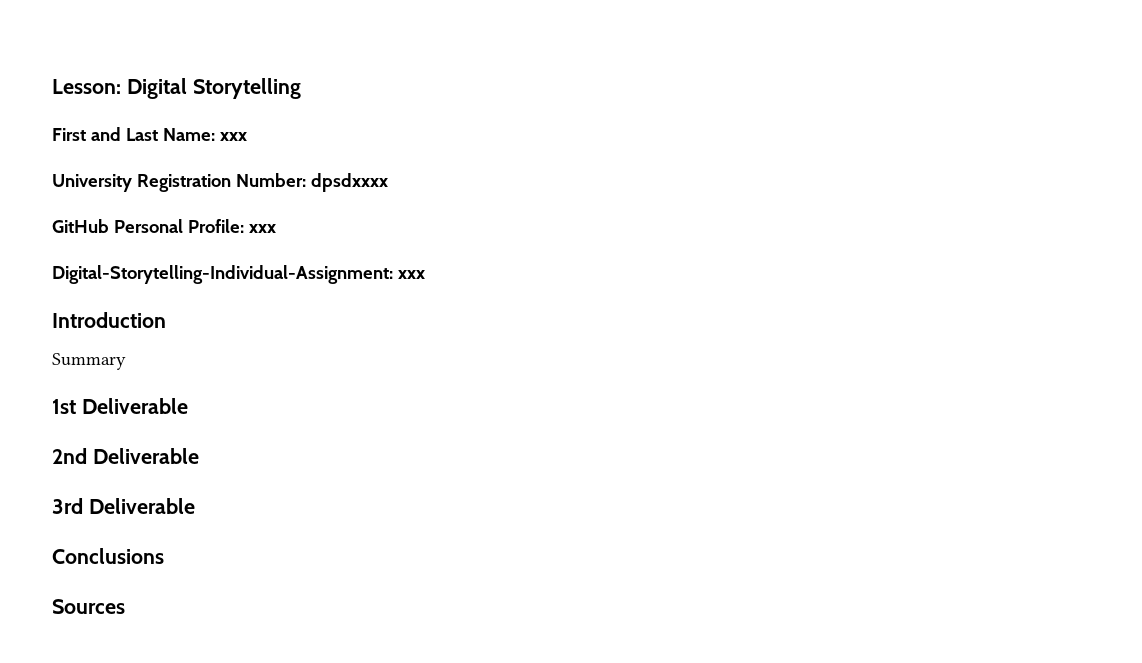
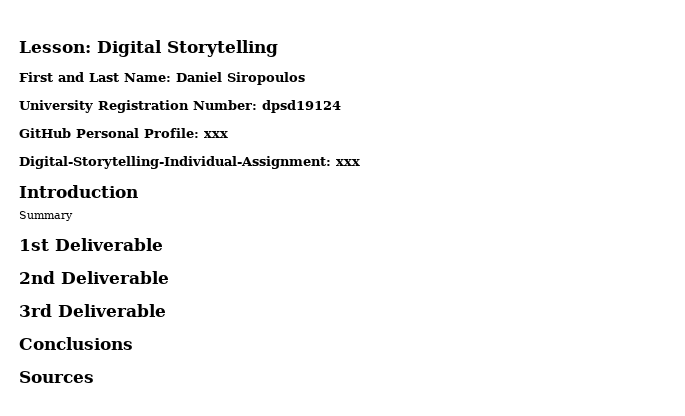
- First and Last Name: xxx
+ First and Last Name: Daniel Siropoulos
- University Registration Number: dpsdxxxx
+ University Registration Number: dpsd19124

